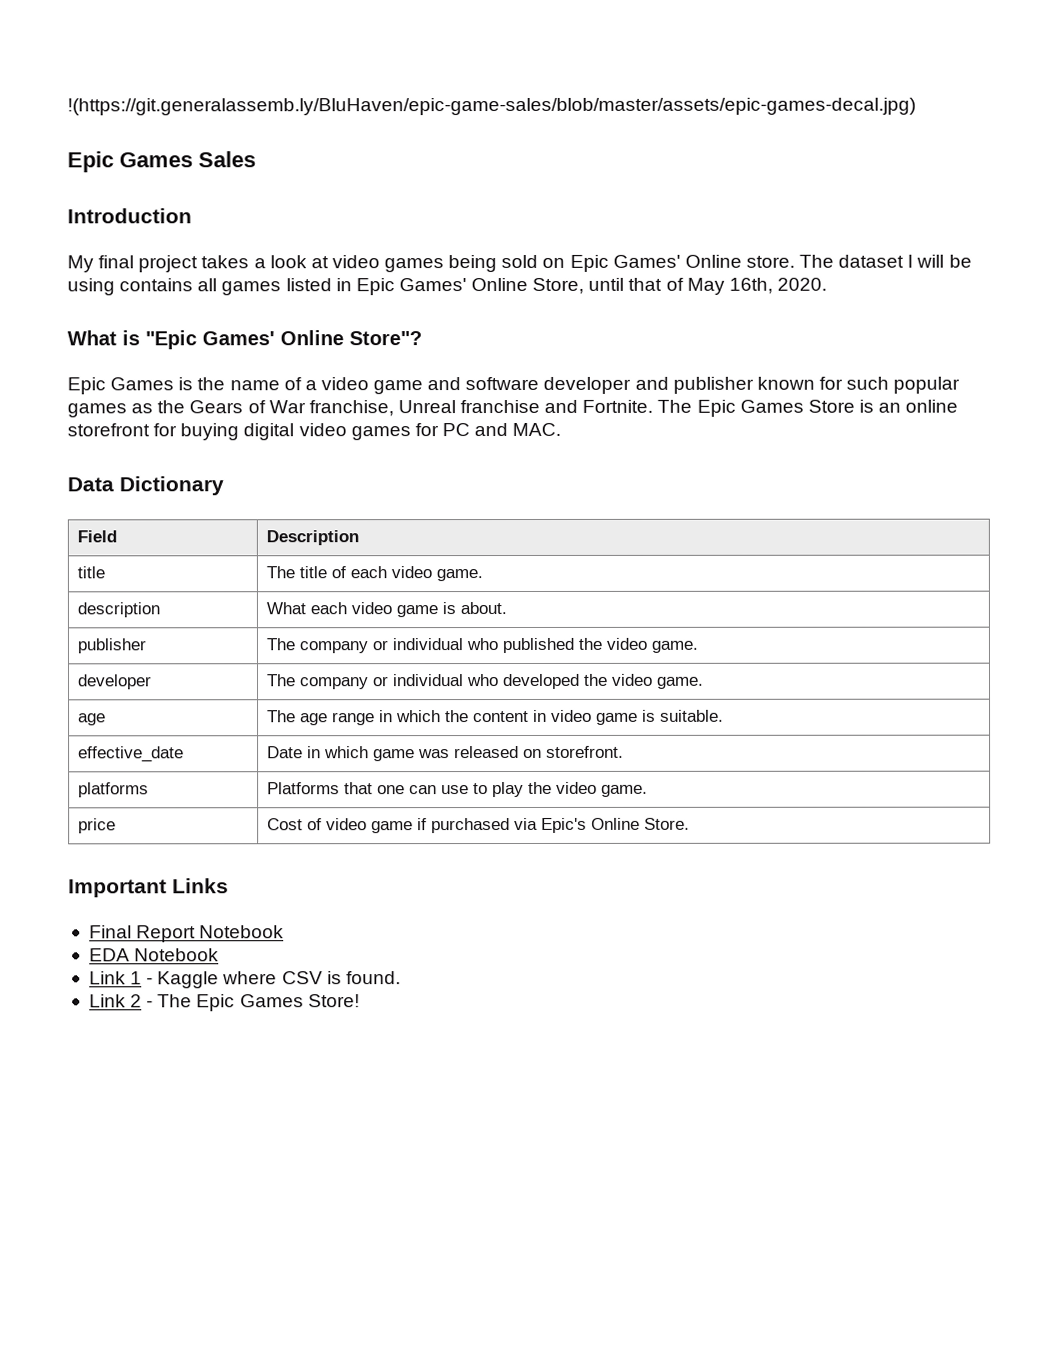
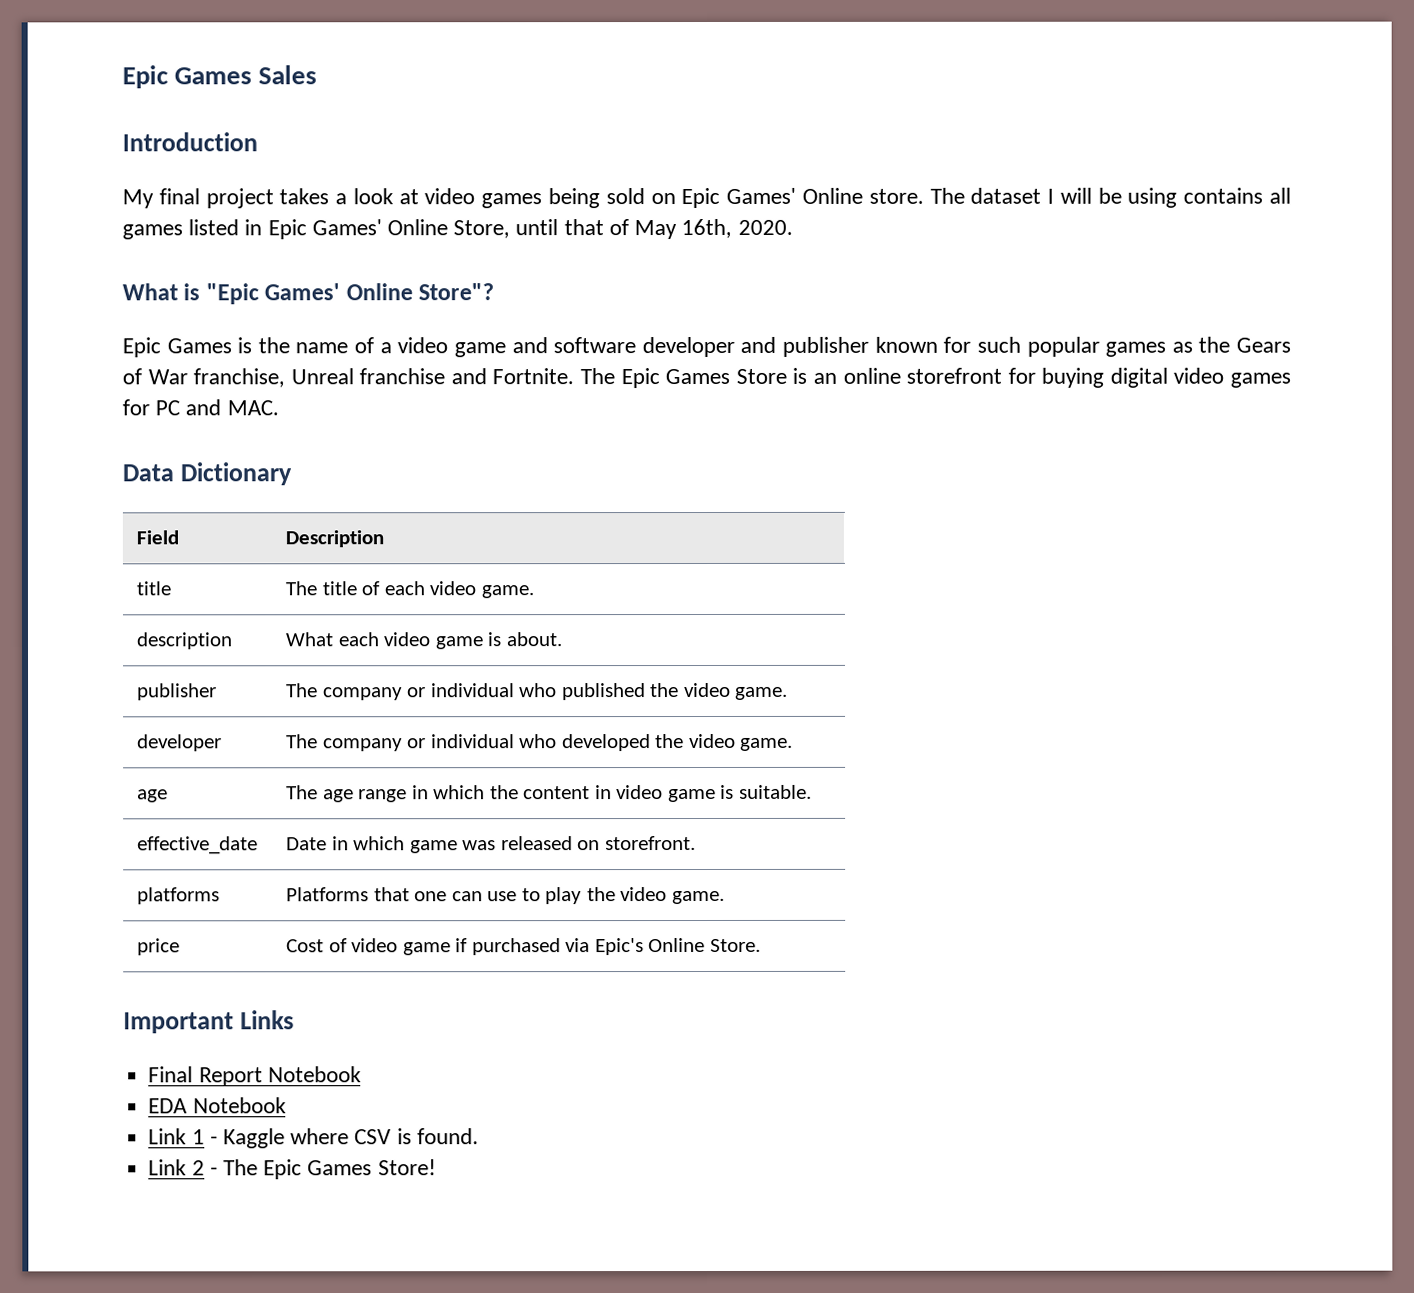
- !(https://git.generalassemb.ly/BluHaven/epic-game-sales/blob/master/assets/epic-games-decal.jpg)

